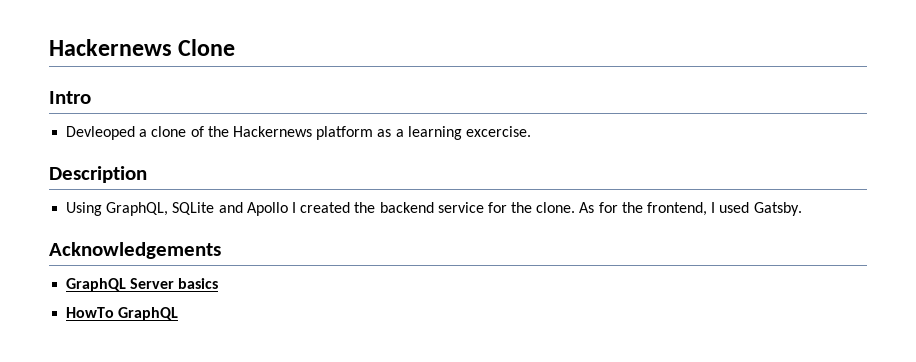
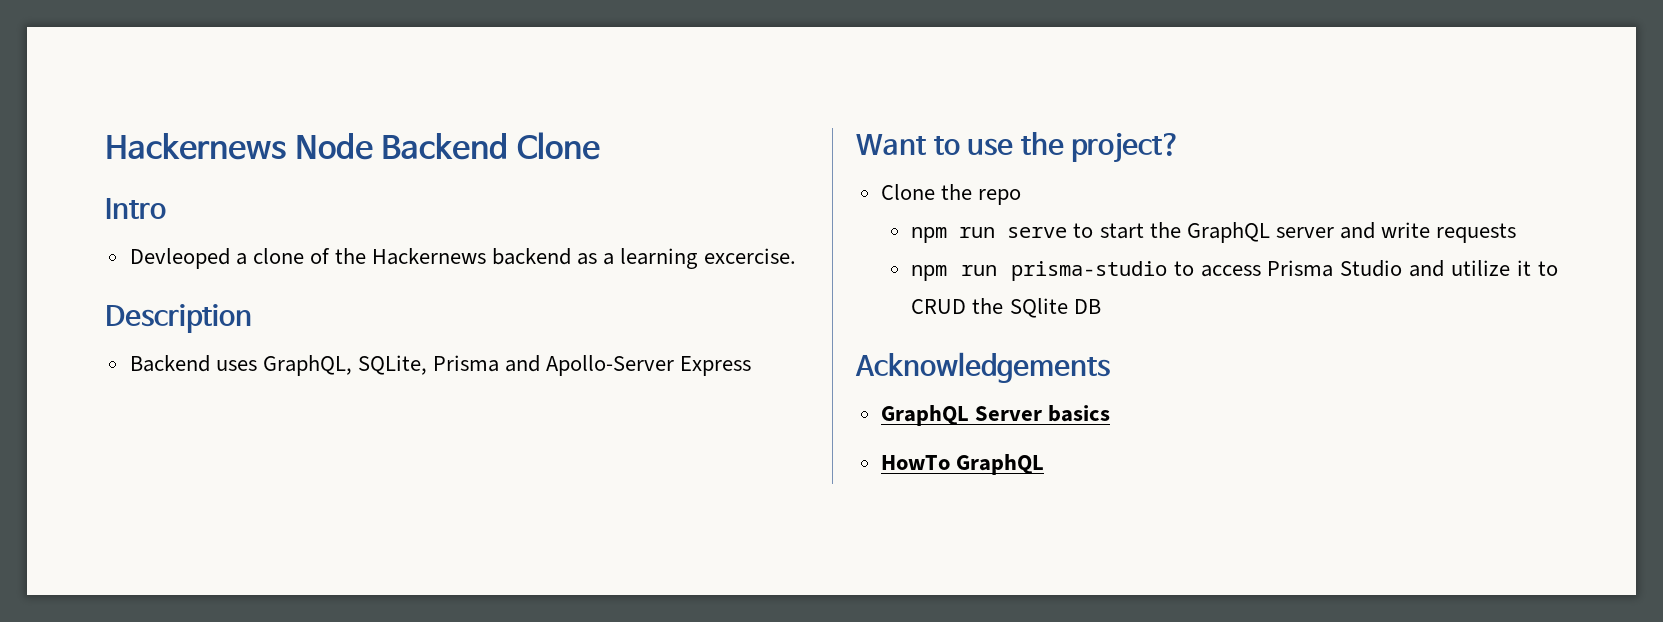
- Hackernews Clone
+ Hackernews Node Backend Clone
- Devleoped a clone of the Hackernews platform as a learning excercise.
+ Devleoped a clone of the Hackernews backend as a learning excercise.
- Using GraphQL, SQLite and Apollo I created the backend service for the clone. As for the frontend, I used Gatsby.
+ Backend uses GraphQL, SQLite, Prisma and Apollo-Server Express
+ Want to use the project?
+ Clone the repo
+ npm run serve to start the GraphQL server and write requests
+ npm run prisma-studio to access Prisma Studio and utilize it to CRUD the SQlite DB

